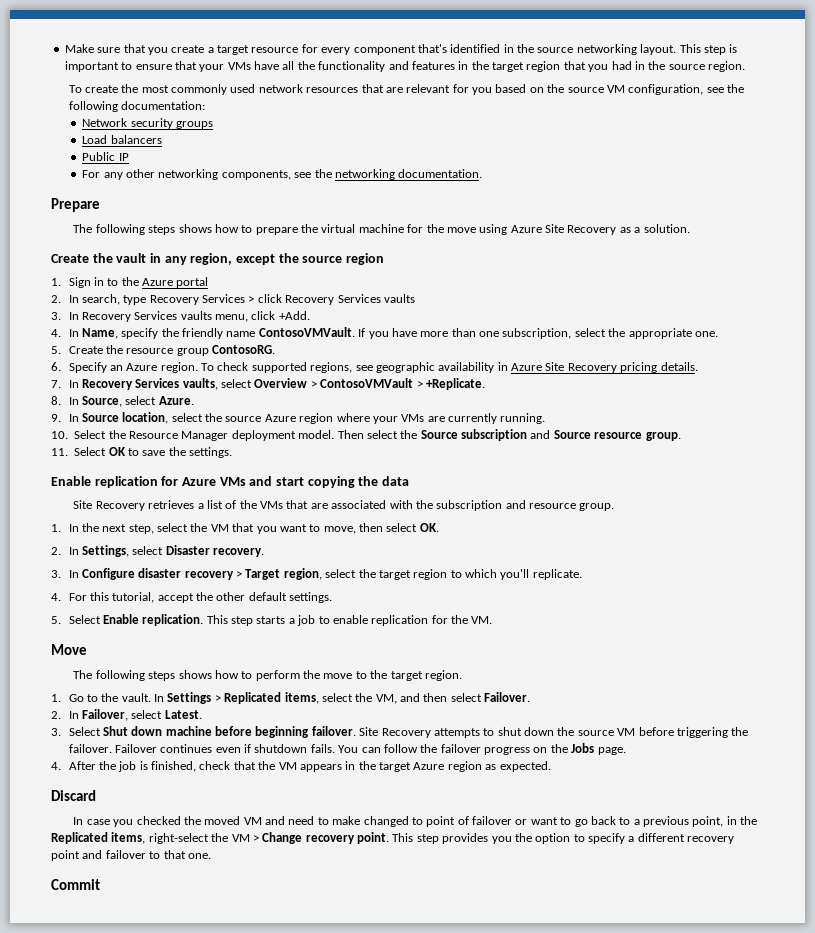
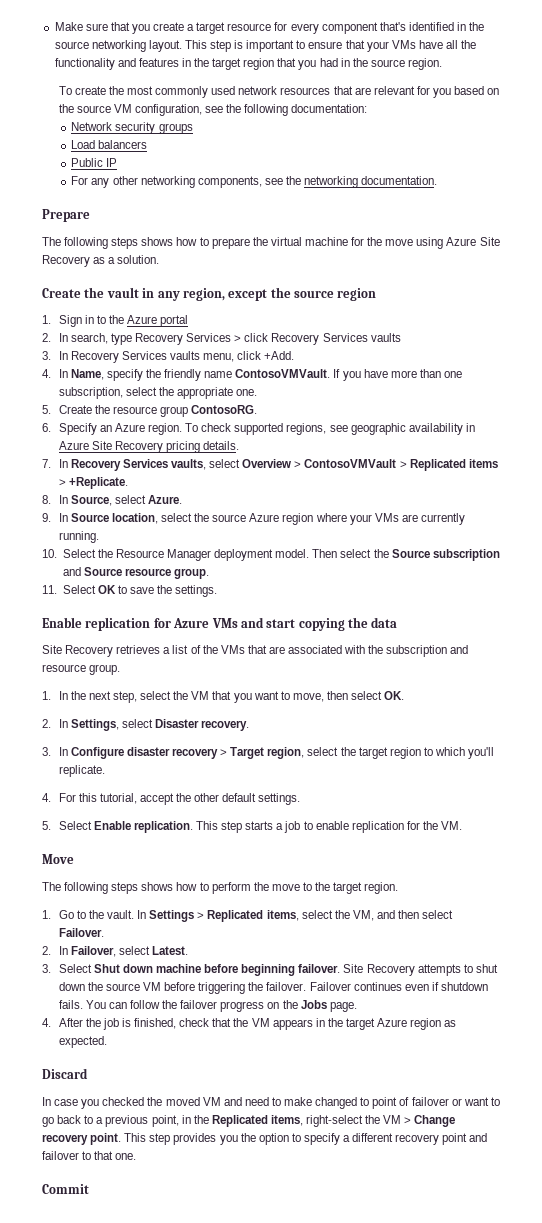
- 7. In Recovery Services vaults, select Overview > ContosoVMVault > +Replicate.
+ 7. In Recovery Services vaults, select Overview > ContosoVMVault > Replicated items > +Replicate.

